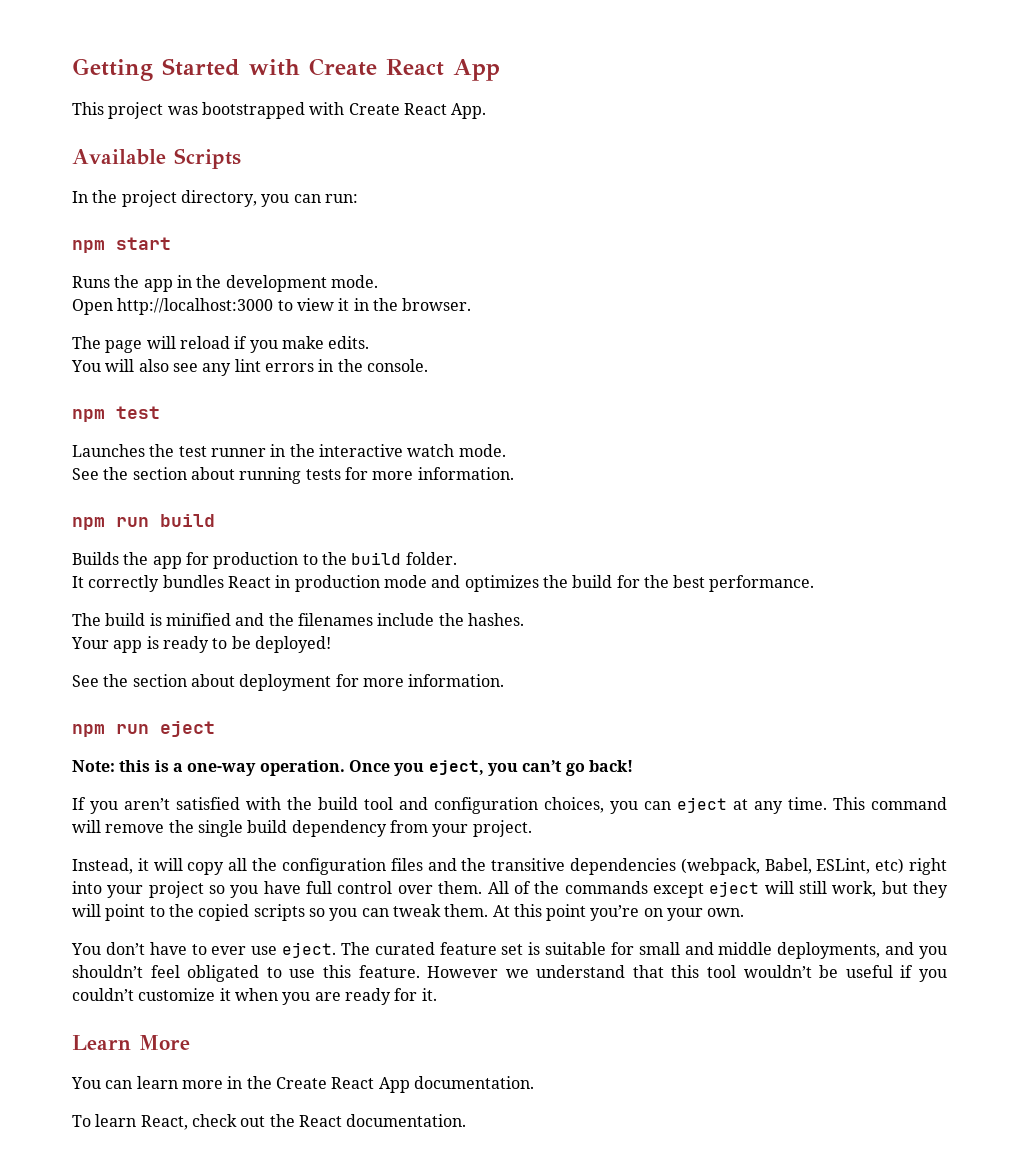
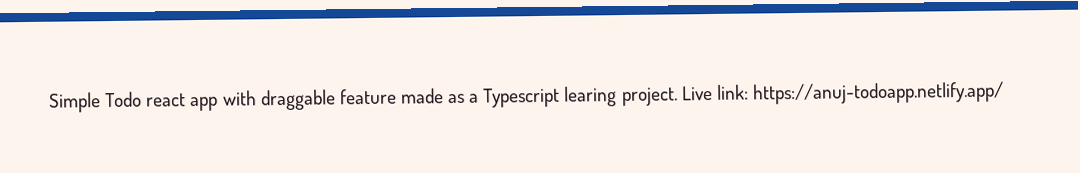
- Getting Started with Create React App
- This project was bootstrapped with Create React App.
- Available Scripts
- In the project directory, you can run:
- npm start
- Runs the app in the development mode.
- Open http://localhost:3000 to view it in the browser.
- The page will reload if you make edits.
- You will also see any lint errors in the console.
- npm test
- Launches the test runner in the interactive watch mode.
- See the section about running tests for more information.
- npm run build
- Builds the app for production to the build folder.
- It correctly bundles React in production mode and optimizes the build for the best performance.
- The build is minified and the filenames include the hashes.
- Your app is ready to be deployed!
- See the section about deployment for more information.
- npm run eject
- Note: this is a one-way operation. Once you eject, you can’t go back!
- If you aren’t satisfied with the build tool and configuration choices, you can eject at any time. This command will remove the single build dependency from your project.
- Instead, it will copy all the configuration files and the transitive dependencies (webpack, Babel, ESLint, etc) right into your project so you have full control over them. All of the commands except eject will still work, but they will point to the copied scripts so you can tweak them. At this point you’re on your own.
- You don’t have to ever use eject. The curated feature set is suitable for small and middle deployments, and you shouldn’t feel obligated to use this feature. However we understand that this tool wouldn’t be useful if you couldn’t customize it when you are ready for it.
- Learn More
- You can learn more in the Create React App documentation.
- To learn React, check out the React documentation.
+ Simple Todo react app with draggable feature made as a Typescript learing project. Live link: https://anuj-todoapp.netlify.app/

